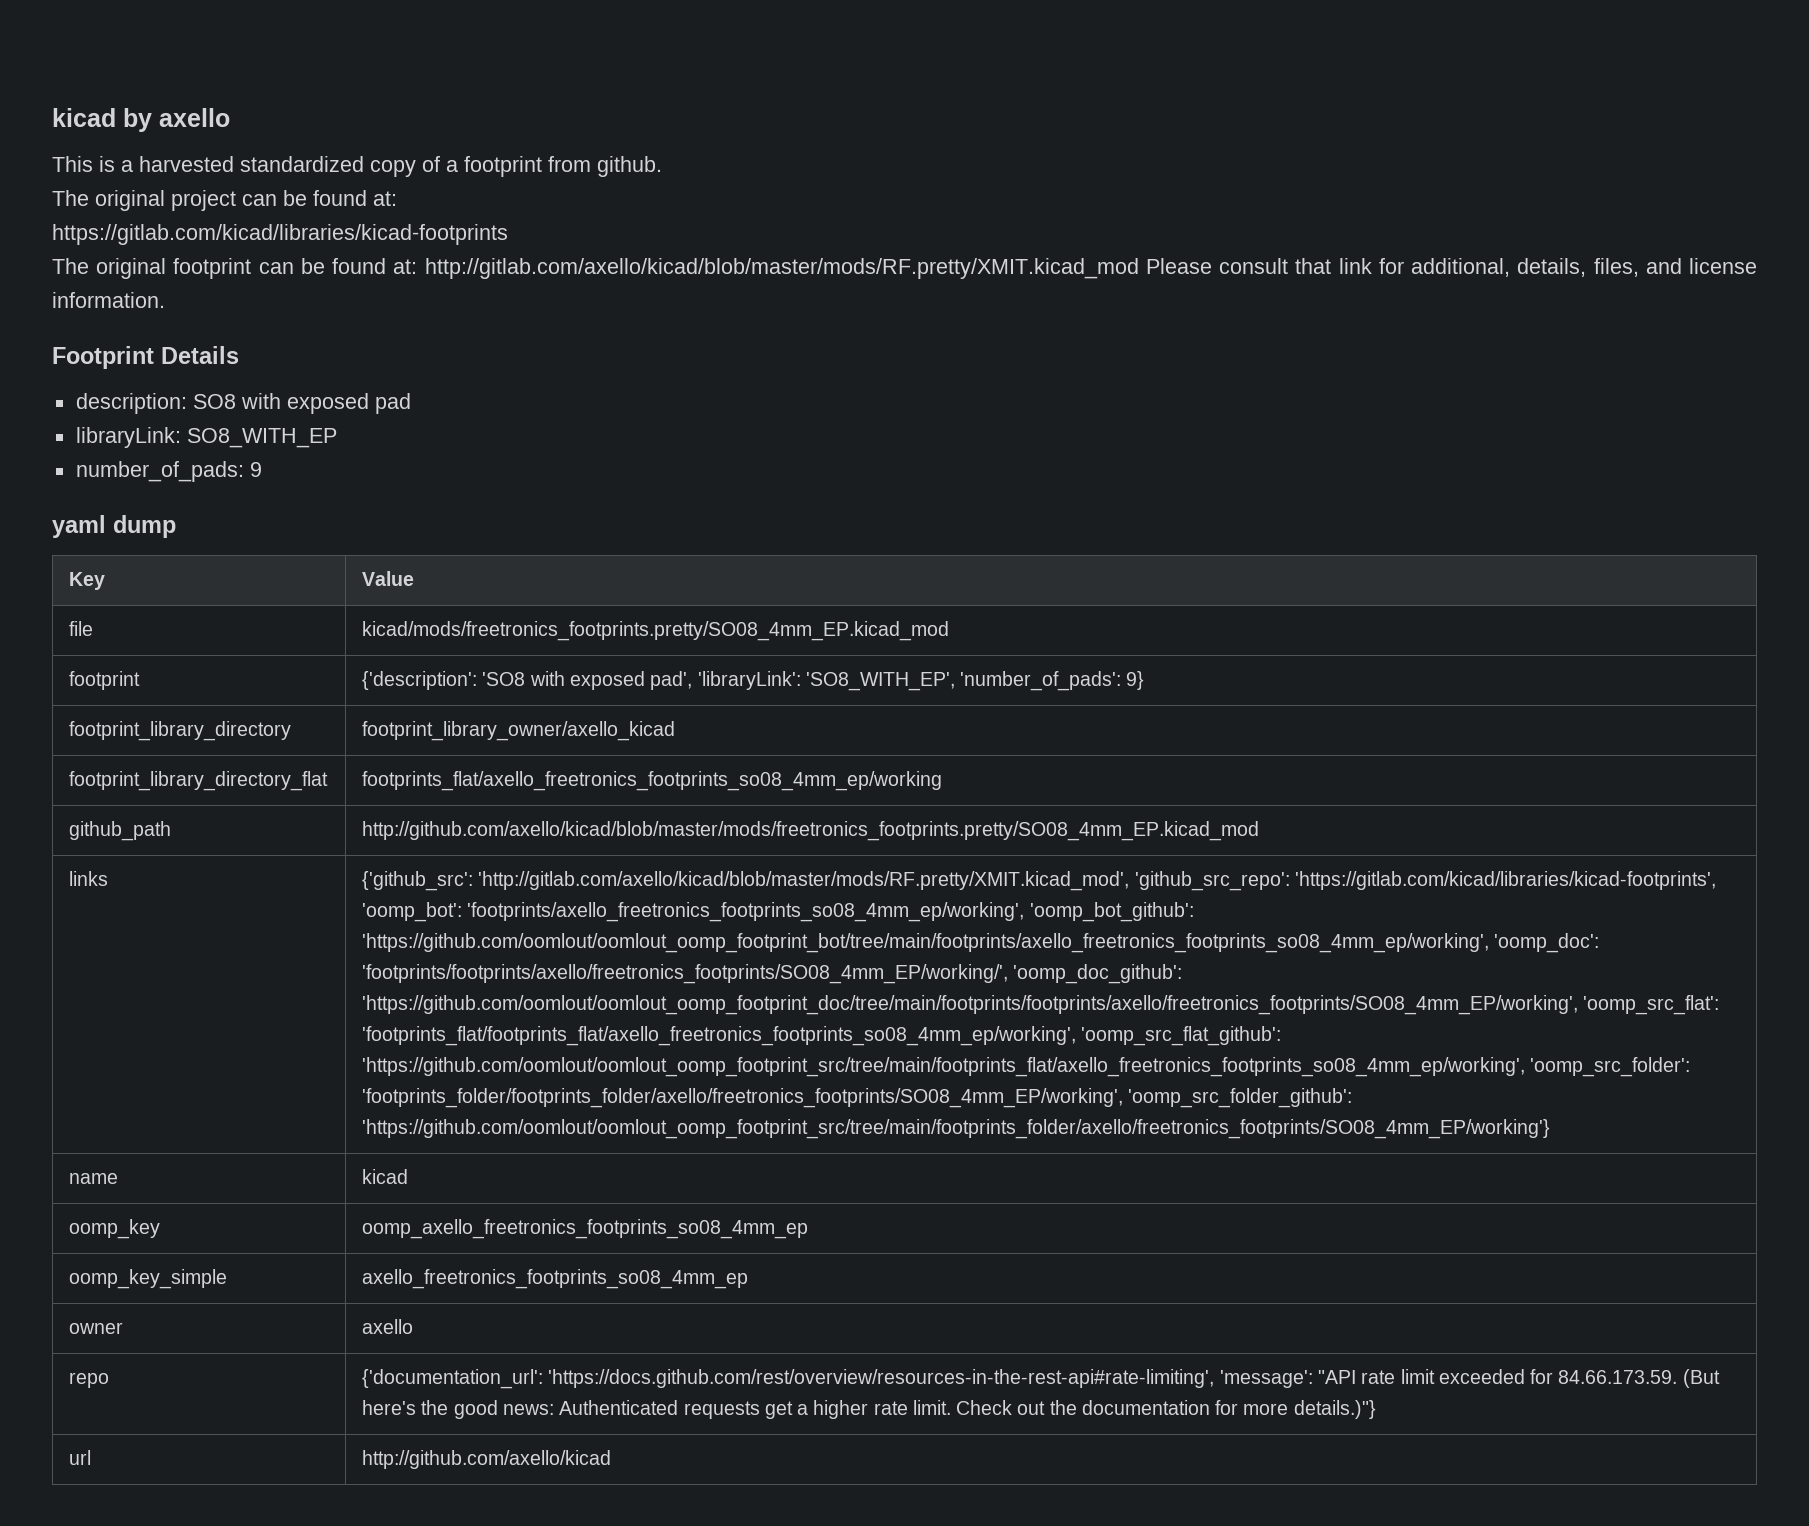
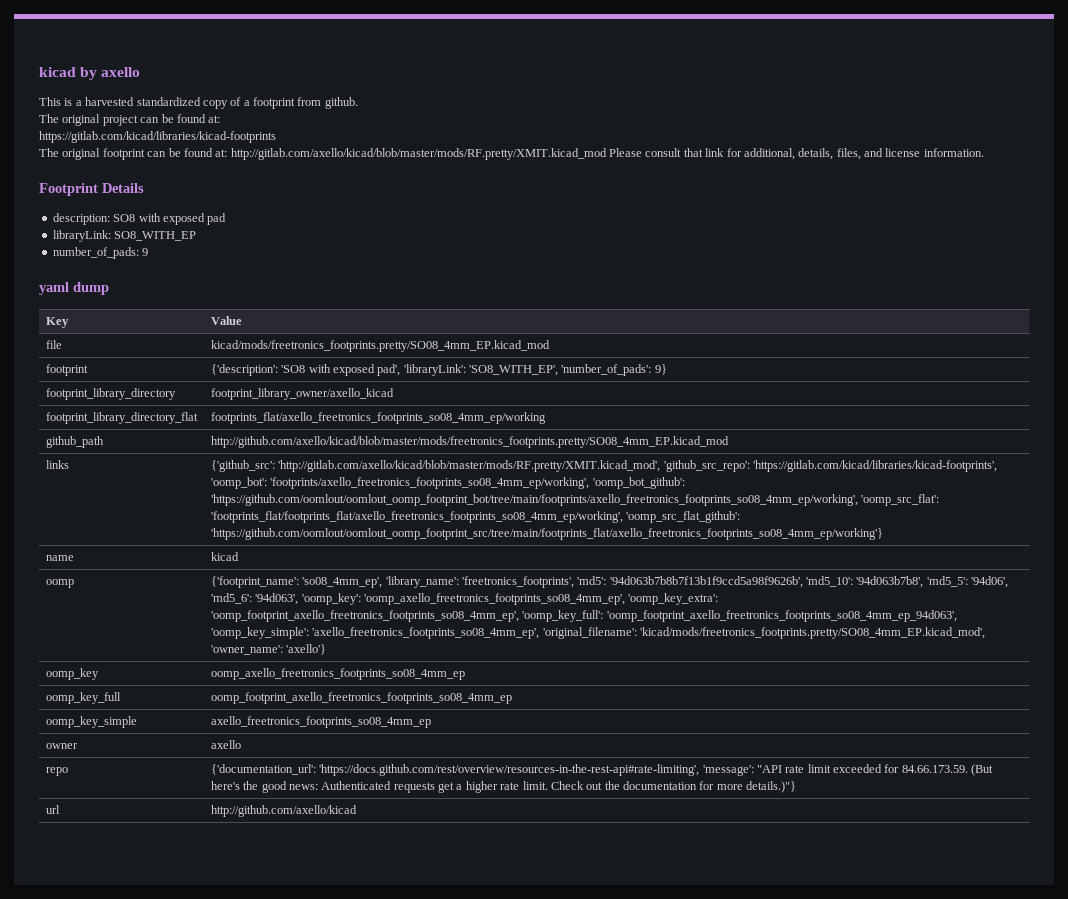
- links | {'github_src': 'http://gitlab.com/axello/kicad/blob/master/mods/RF.pretty/XMIT.kicad_mod', 'github_src_repo': 'https://gitlab.com/kicad/libraries/kicad-footprints', 'oomp_bot': 'footprints/axello_freetronics_footprints_so08_4mm_ep/working', 'oomp_bot_github': 'https://github.com/oomlout/oomlout_oomp_footprint_bot/tree/main/footprints/axello_freetronics_footprints_so08_4mm_ep/working', 'oomp_doc': 'footprints/footprints/axello/freetronics_footprints/SO08_4mm_EP/working/', 'oomp_doc_github': 'https://github.com/oomlout/oomlout_oomp_footprint_doc/tree/main/footprints/footprints/axello/freetronics_footprints/SO08_4mm_EP/working', 'oomp_src_flat': 'footprints_flat/footprints_flat/axello_freetronics_footprints_so08_4mm_ep/working', 'oomp_src_flat_github': 'https://github.com/oomlout/oomlout_oomp_footprint_src/tree/main/footprints_flat/axello_freetronics_footprints_so08_4mm_ep/working', 'oomp_src_folder': 'footprints_folder/footprints_folder/axello/freetronics_footprints/SO08_4mm_EP/working', 'oomp_src_folder_github': 'https://github.com/oomlout/oomlout_oomp_footprint_src/tree/main/footprints_folder/axello/freetronics_footprints/SO08_4mm_EP/working'}
+ links | {'github_src': 'http://gitlab.com/axello/kicad/blob/master/mods/RF.pretty/XMIT.kicad_mod', 'github_src_repo': 'https://gitlab.com/kicad/libraries/kicad-footprints', 'oomp_bot': 'footprints/axello_freetronics_footprints_so08_4mm_ep/working', 'oomp_bot_github': 'https://github.com/oomlout/oomlout_oomp_footprint_bot/tree/main/footprints/axello_freetronics_footprints_so08_4mm_ep/working', 'oomp_src_flat': 'footprints_flat/footprints_flat/axello_freetronics_footprints_so08_4mm_ep/working', 'oomp_src_flat_github': 'https://github.com/oomlout/oomlout_oomp_footprint_src/tree/main/footprints_flat/axello_freetronics_footprints_so08_4mm_ep/working'}
  name | kicad
+ oomp | {'footprint_name': 'so08_4mm_ep', 'library_name': 'freetronics_footprints', 'md5': '94d063b7b8b7f13b1f9ccd5a98f9626b', 'md5_10': '94d063b7b8', 'md5_5': '94d06', 'md5_6': '94d063', 'oomp_key': 'oomp_axello_freetronics_footprints_so08_4mm_ep', 'oomp_key_extra': 'oomp_footprint_axello_freetronics_footprints_so08_4mm_ep', 'oomp_key_full': 'oomp_footprint_axello_freetronics_footprints_so08_4mm_ep_94d063', 'oomp_key_simple': 'axello_freetronics_footprints_so08_4mm_ep', 'original_filename': 'kicad/mods/freetronics_footprints.pretty/SO08_4mm_EP.kicad_mod', 'owner_name': 'axello'}
+ oomp_key_full | oomp_footprint_axello_freetronics_footprints_so08_4mm_ep

